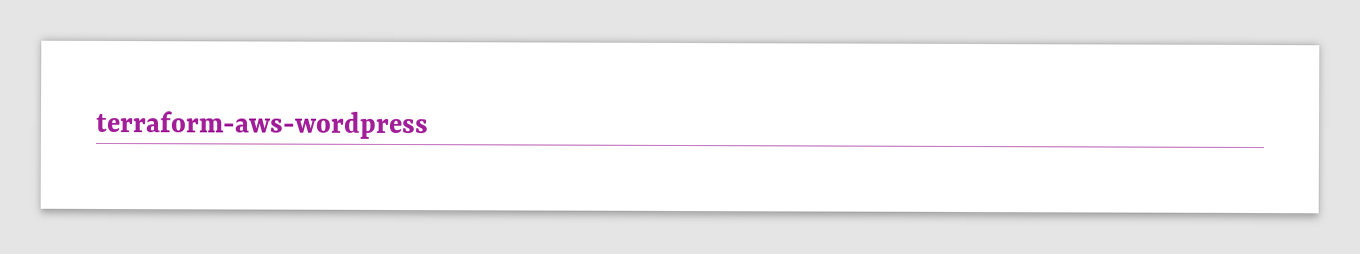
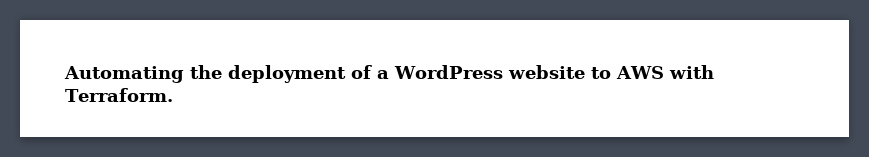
- terraform-aws-wordpress
+ Automating the deployment of a WordPress website to AWS with Terraform.

